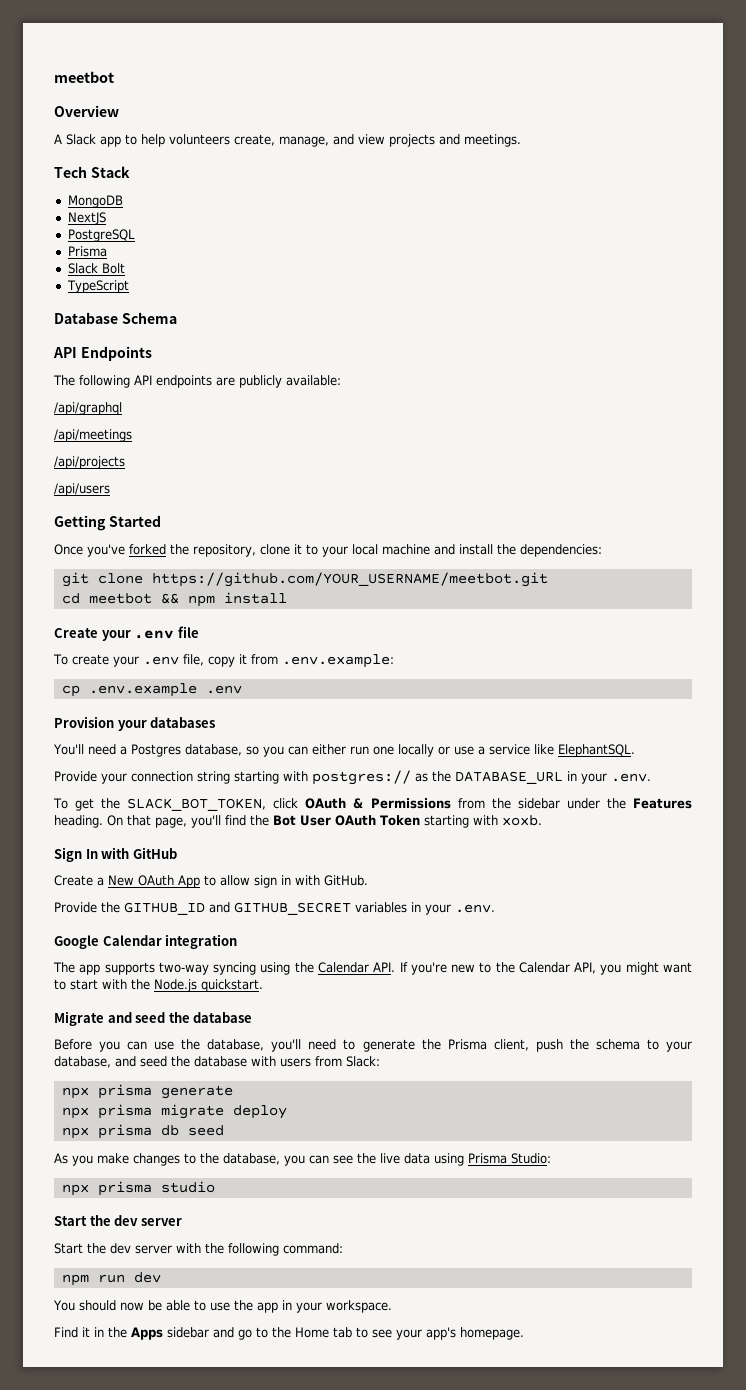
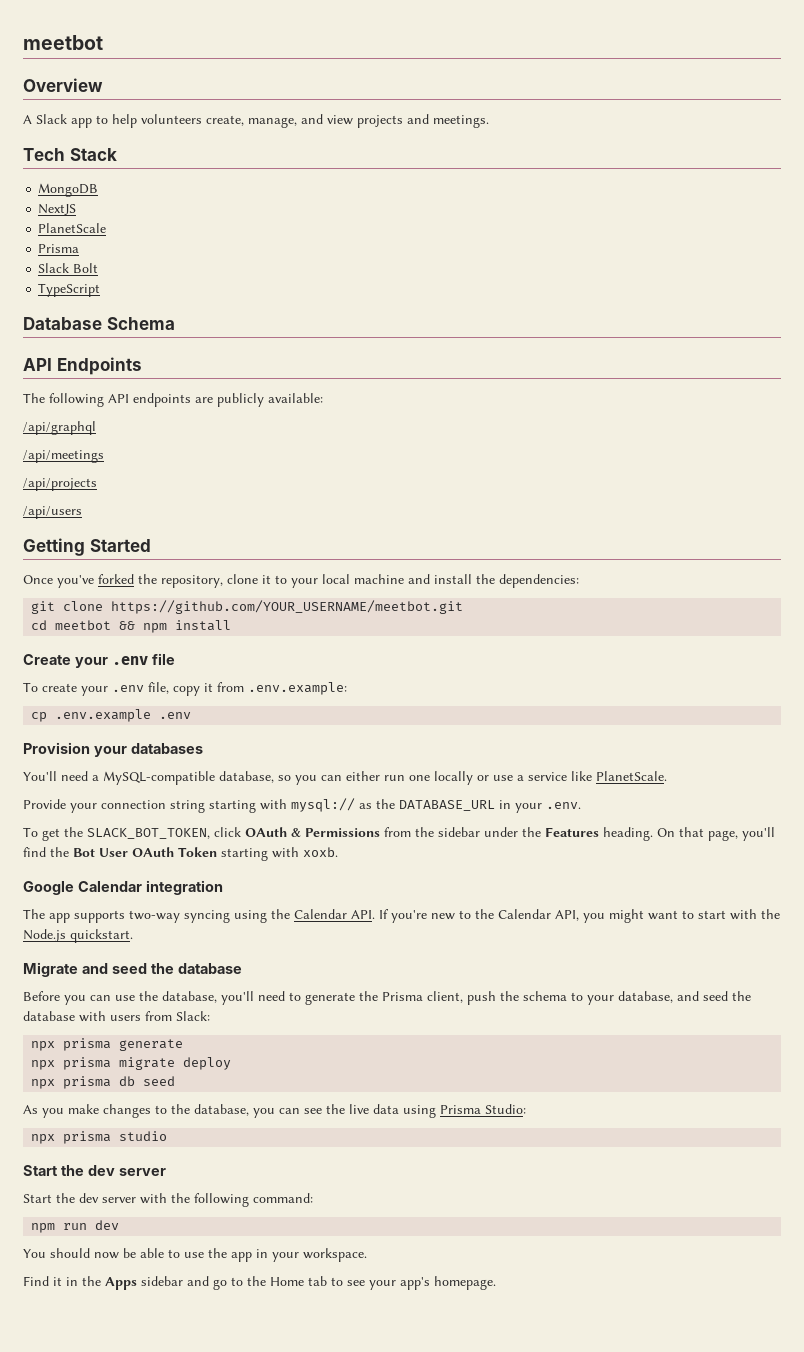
- PostgreSQL
+ PlanetScale
- You'll need a Postgres database, so you can either run one locally or use a service like ElephantSQL.
+ You'll need a MySQL-compatible database, so you can either run one locally or use a service like PlanetScale.
- Provide your connection string starting with postgres:// as the DATABASE_URL in your .env.
+ Provide your connection string starting with mysql:// as the DATABASE_URL in your .env.
- Sign In with GitHub
- Create a New OAuth App to allow sign in with GitHub.
- Provide the GITHUB_ID and GITHUB_SECRET variables in your .env.

